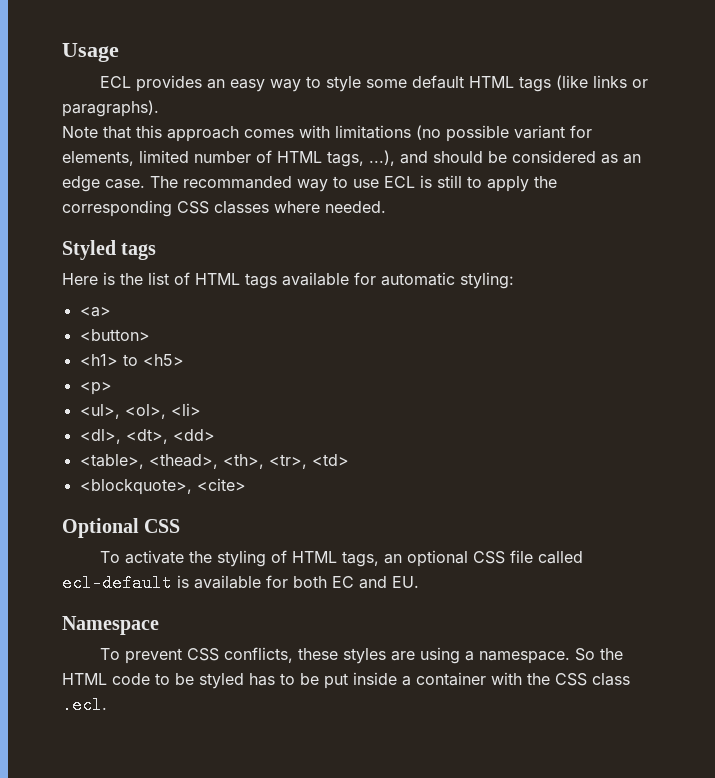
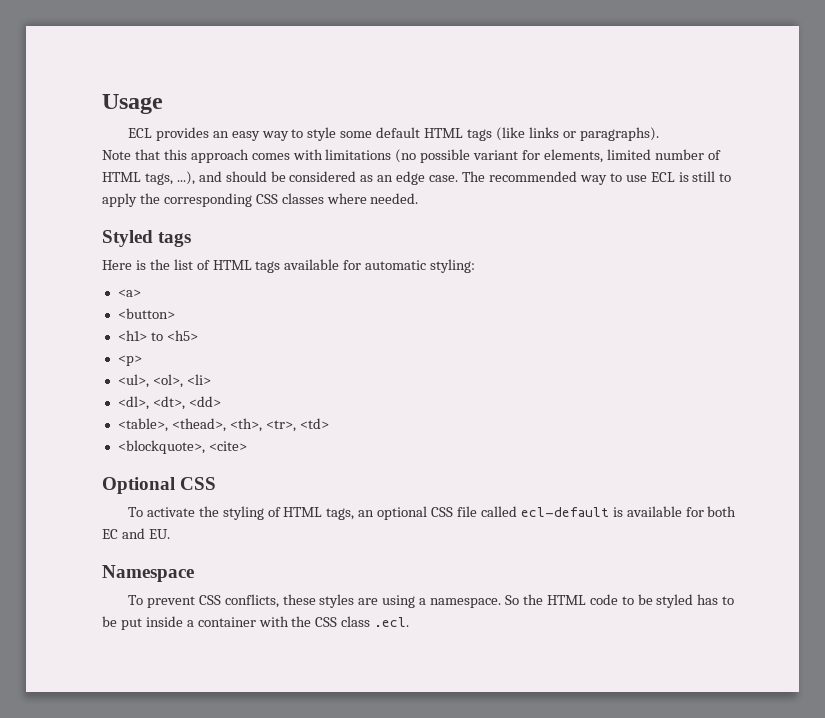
- The recommanded way to use ECL is still to apply the corresponding CSS classes where needed.
+ The recommended way to use ECL is still to apply the corresponding CSS classes where needed.

